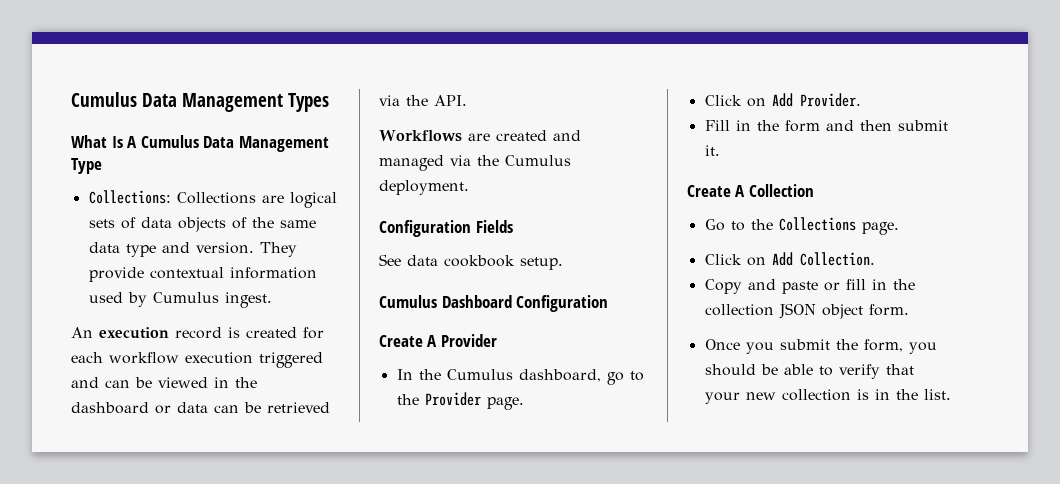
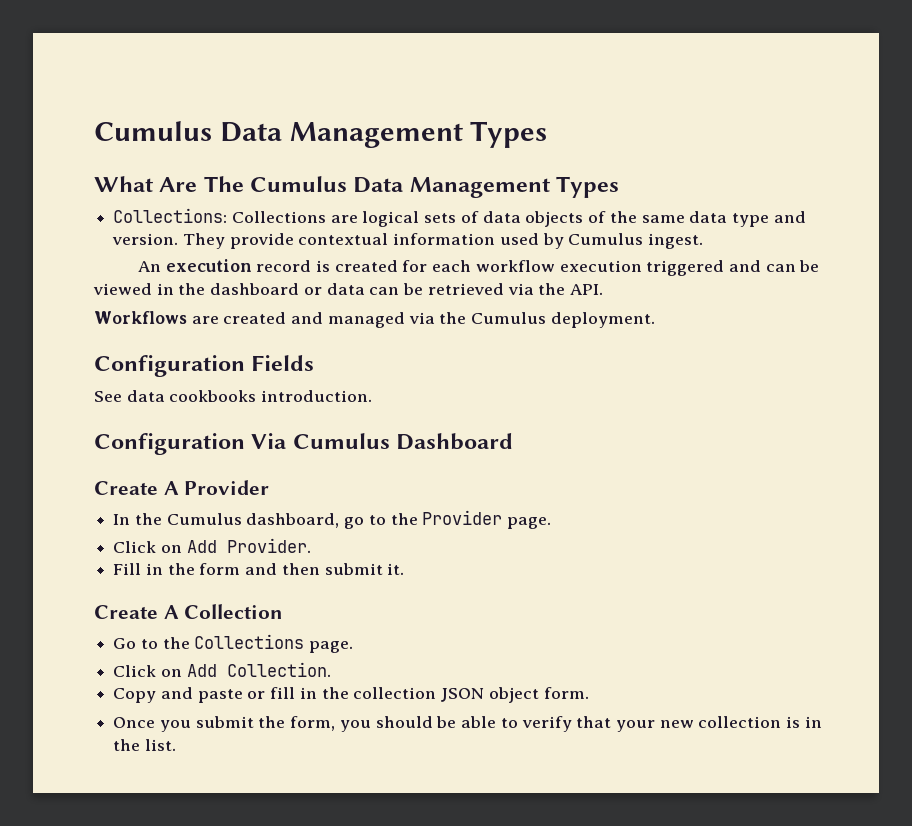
- What Is A Cumulus Data Management Type
+ What Are The Cumulus Data Management Types
- See data cookbook setup.
- Cumulus Dashboard Configuration
+ See data cookbooks introduction.
+ Configuration Via Cumulus Dashboard

